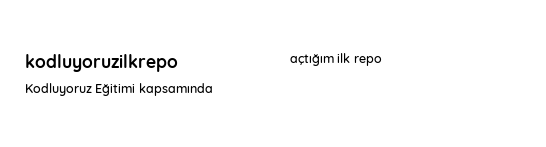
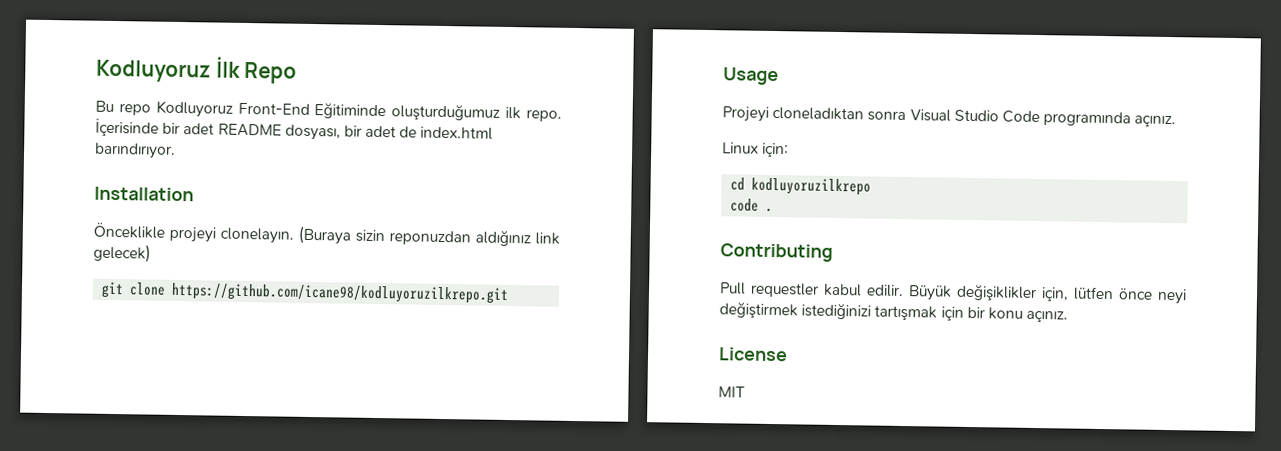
- kodluyoruzilkrepo
- Kodluyoruz Eğitimi kapsamında açtığım ilk repo
+ Kodluyoruz İlk Repo
+ Bu repo Kodluyoruz Front-End Eğitiminde oluşturduğumuz ilk repo. İçerisinde bir adet README dosyası, bir adet de index.html barındırıyor.
+ Installation
+ Önceklikle projeyi clonelayın. (Buraya sizin reponuzdan aldığınız link gelecek)
+ git clone https://github.com/icane98/kodluyoruzilkrepo.git
+ Usage
+ Projeyi cloneladıktan sonra Visual Studio Code programında açınız.
+ Linux için:
+ cd kodluyoruzilkrepo
+ code .
+ Contributing
+ Pull requestler kabul edilir. Büyük değişiklikler için, lütfen önce neyi değiştirmek istediğinizi tartışmak için bir konu açınız.
+ License
+ MIT

